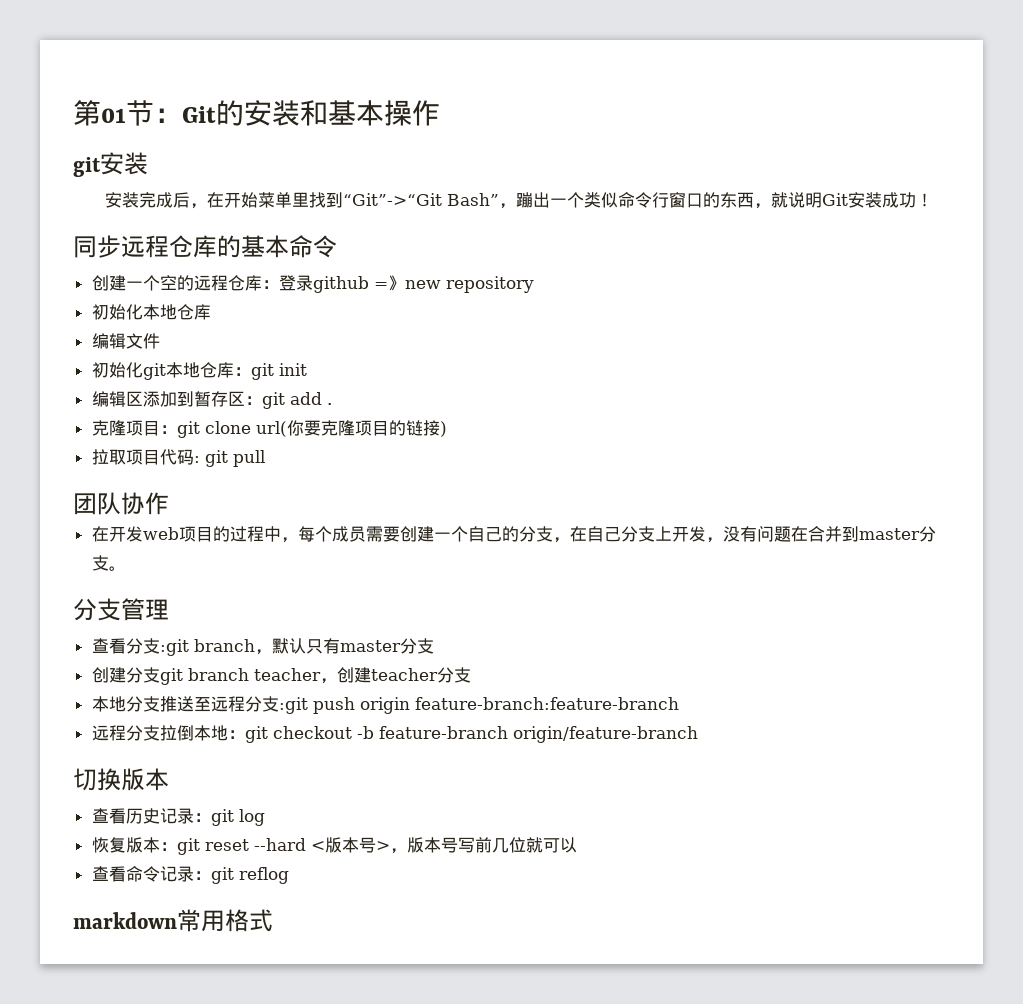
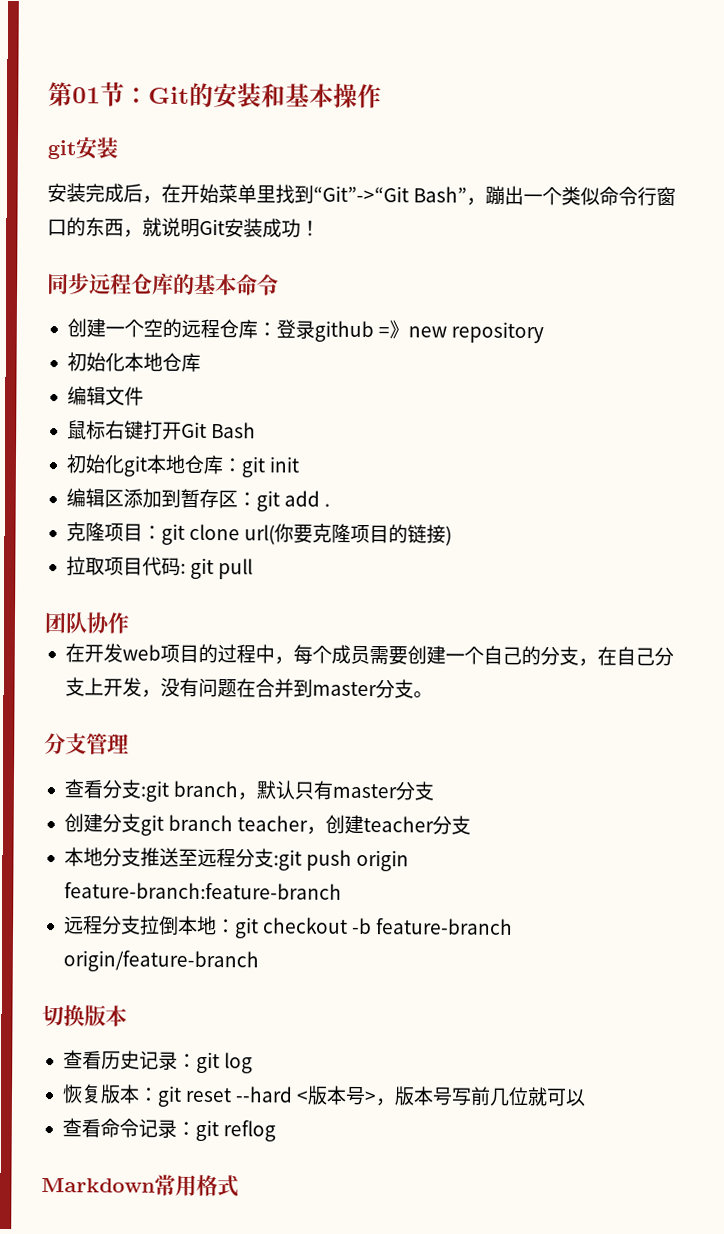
+ 鼠标右键打开Git Bash
- markdown常用格式
+ Markdown常用格式

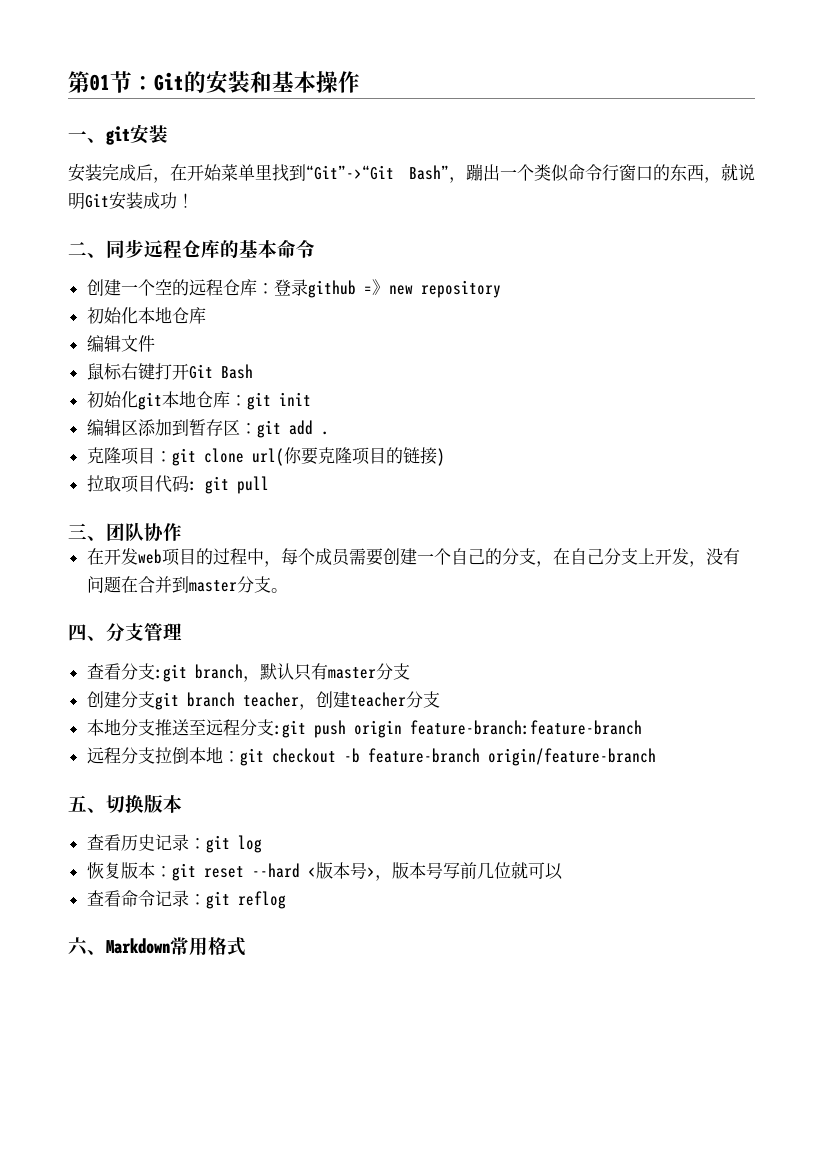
- git安装
+ 一、git安装
- 同步远程仓库的基本命令
+ 二、同步远程仓库的基本命令
- 团队协作
+ 三、团队协作
- 分支管理
+ 四、分支管理
- 切换版本
+ 五、切换版本
- Markdown常用格式
+ 六、Markdown常用格式

